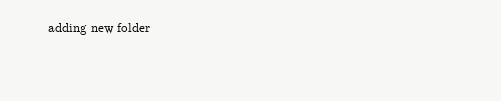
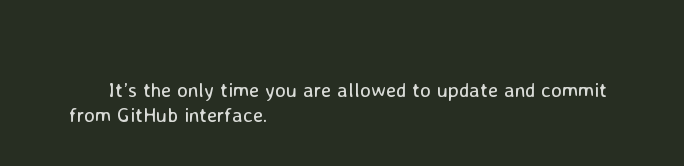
- adding new folder
+ It’s the only time you are allowed to update and commit from GitHub interface.

